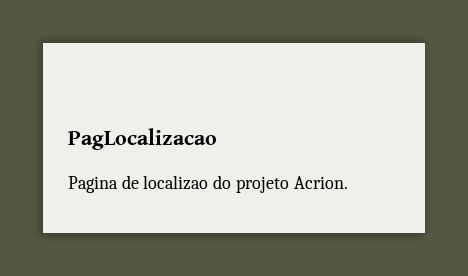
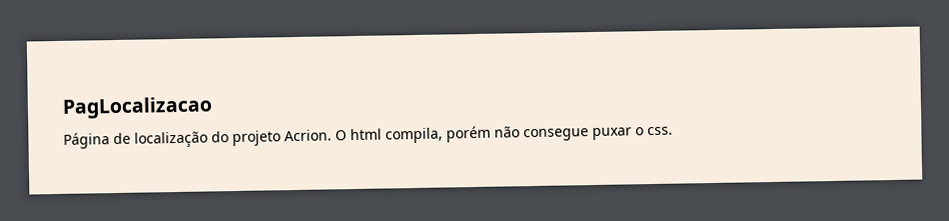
- Pagina de localizao do projeto Acrion.
+ Página de localização do projeto Acrion. O html compila, porém não consegue puxar o css.

